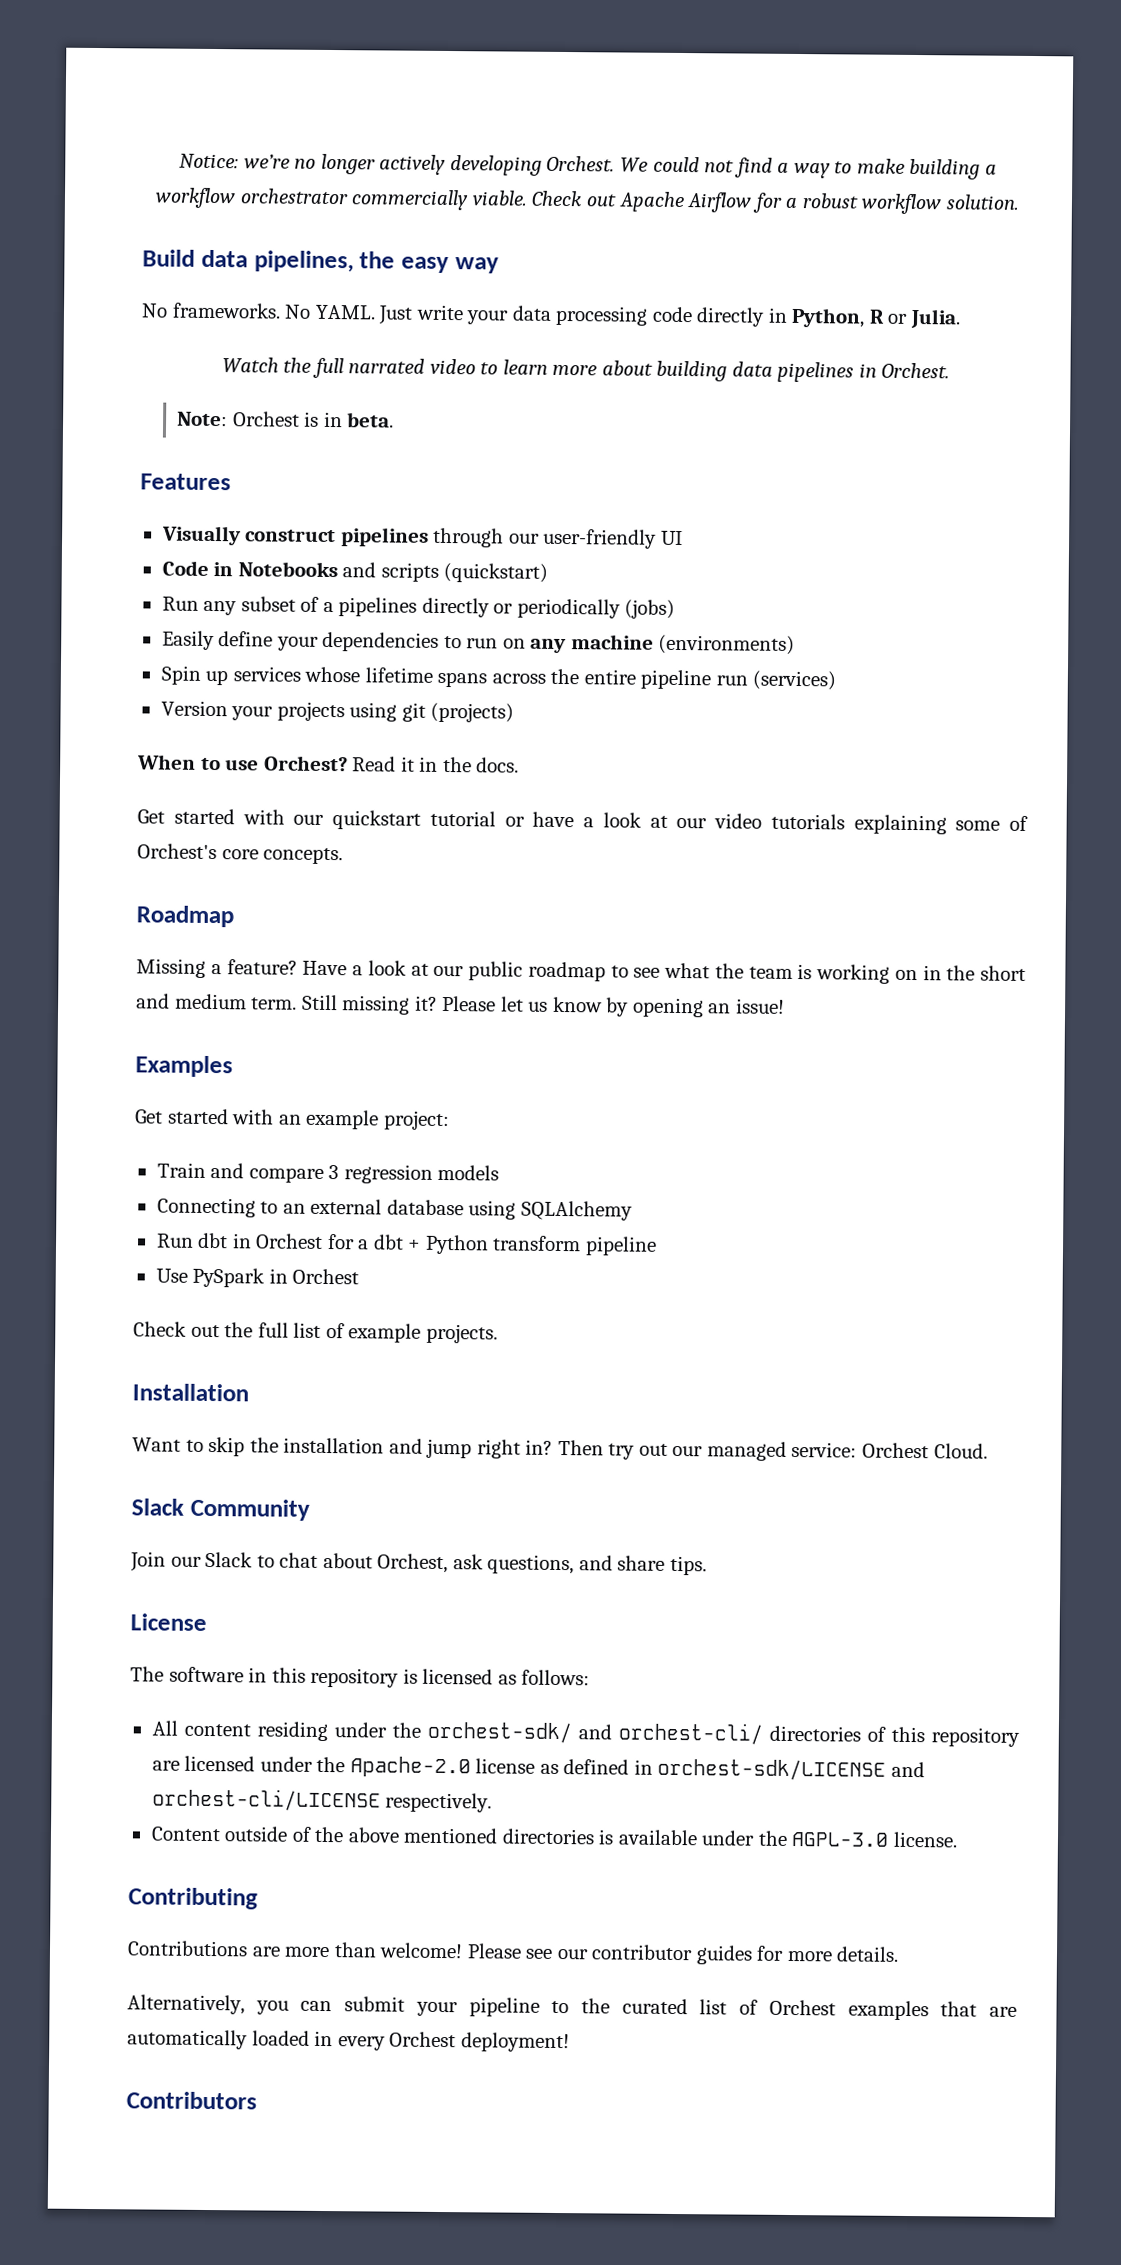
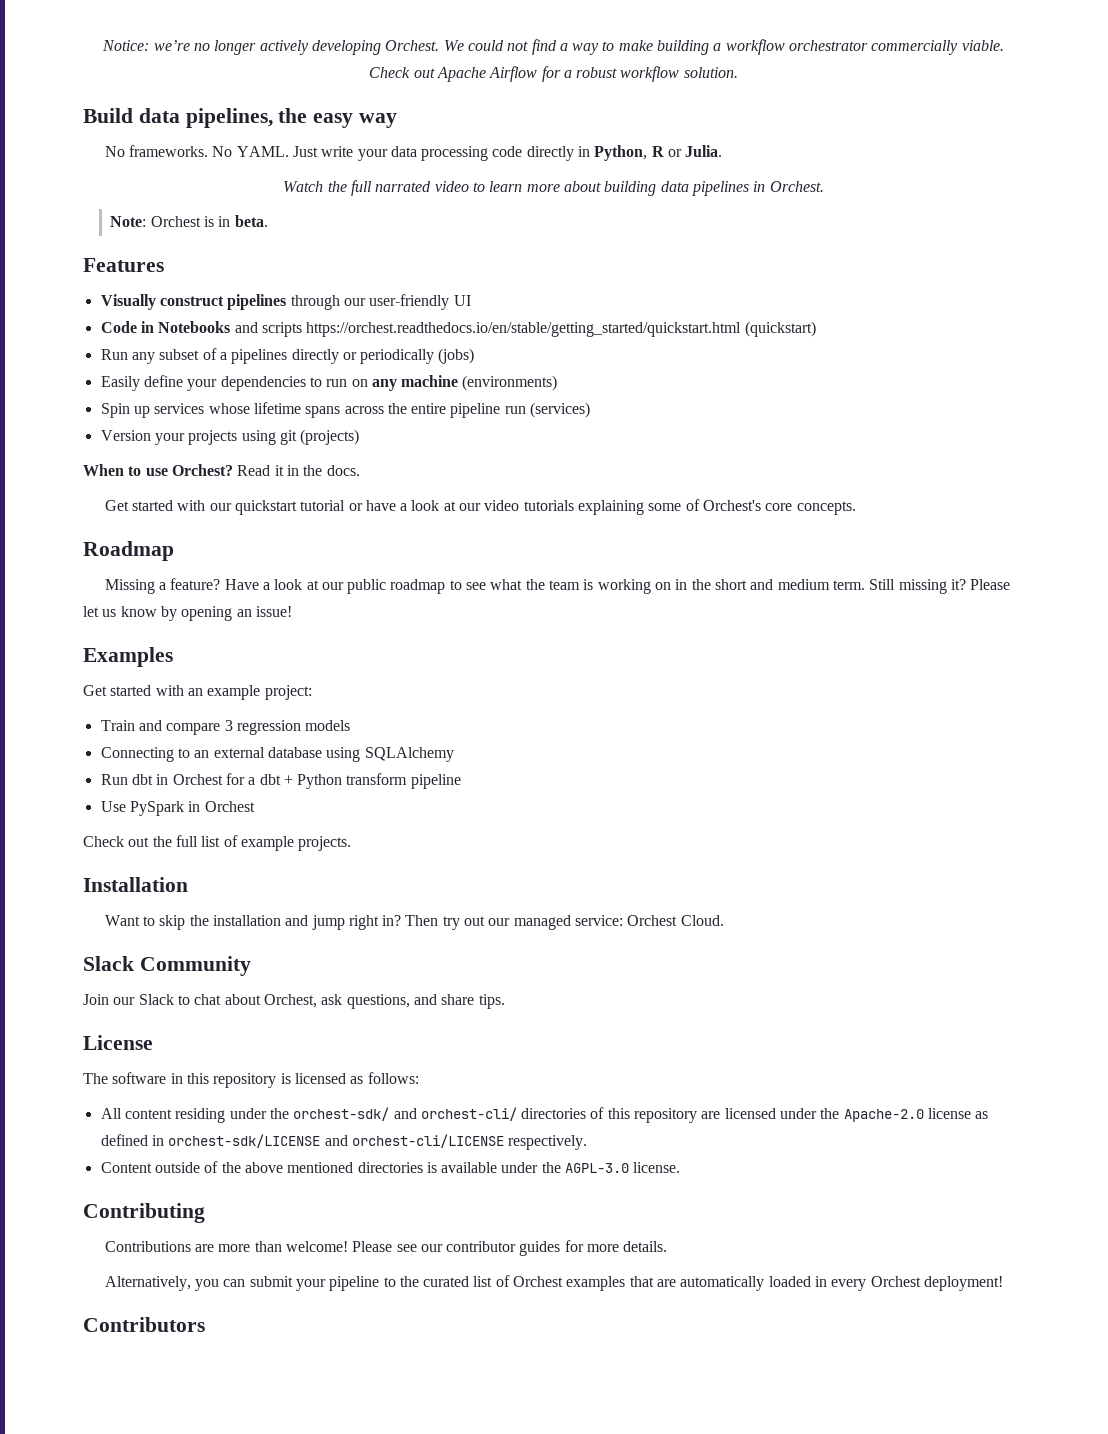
- Code in Notebooks and scripts (quickstart)
+ Code in Notebooks and scripts https://orchest.readthedocs.io/en/stable/getting_started/quickstart.html (quickstart)

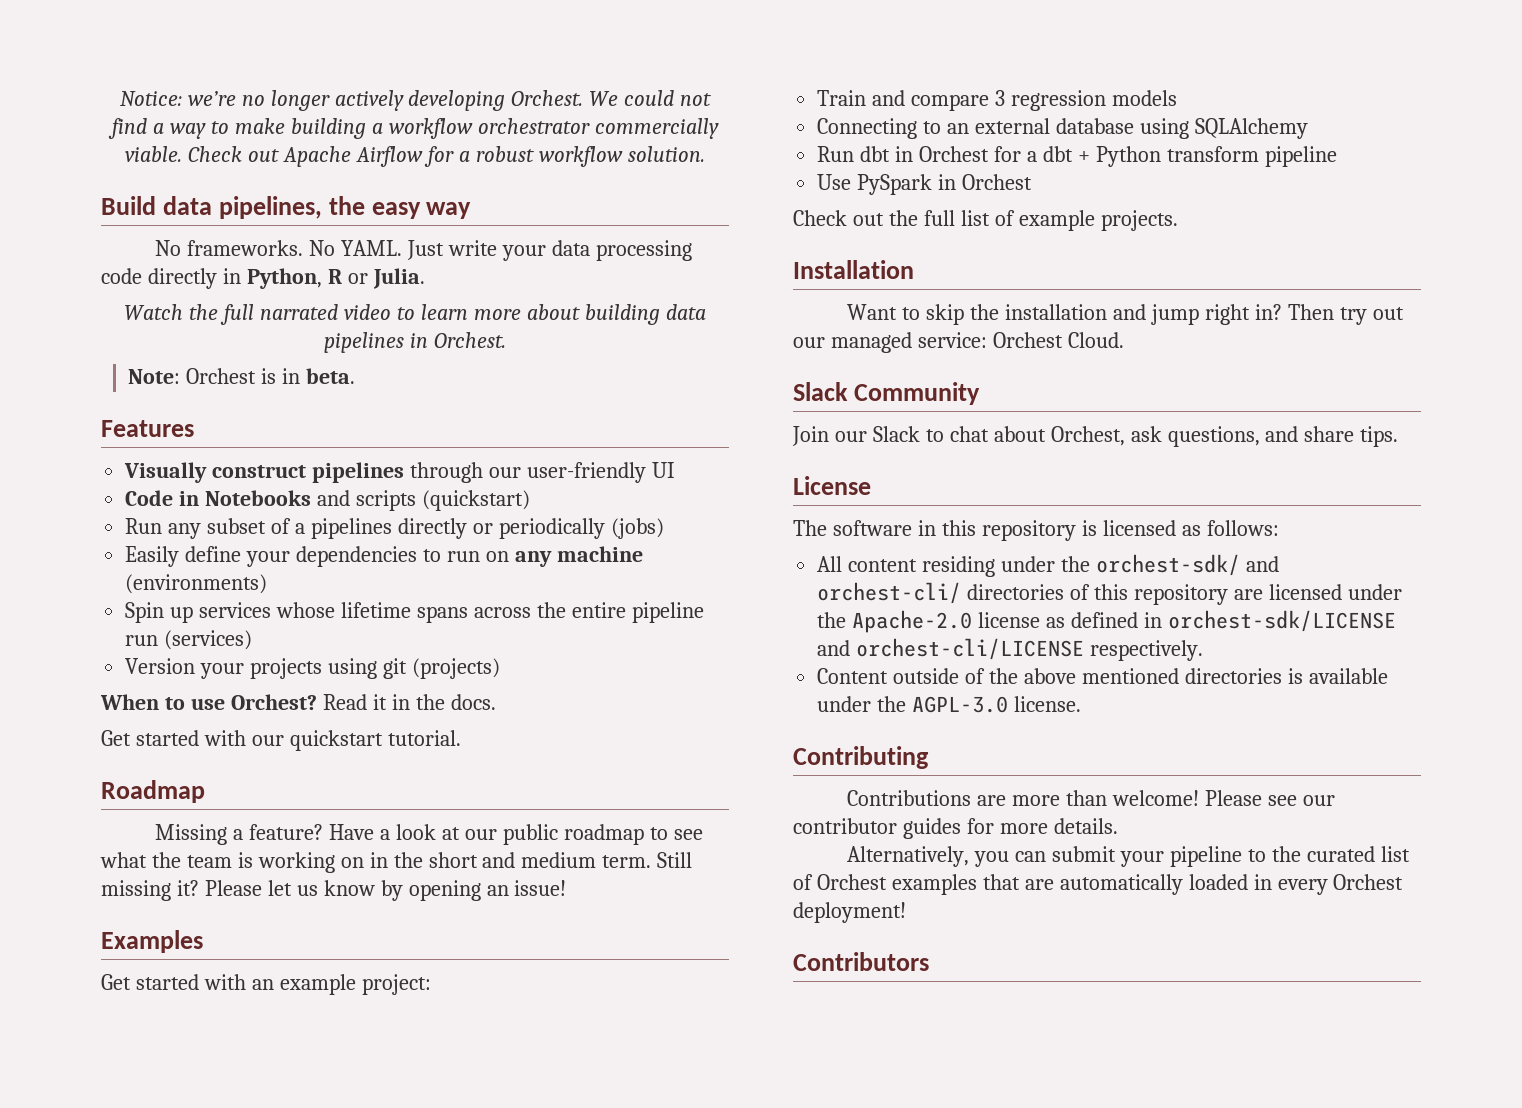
- Code in Notebooks and scripts https://orchest.readthedocs.io/en/stable/getting_started/quickstart.html (quickstart)
+ Code in Notebooks and scripts (quickstart)
- Get started with our quickstart tutorial or have a look at our video tutorials explaining some of Orchest's core concepts.
+ Get started with our quickstart tutorial.

